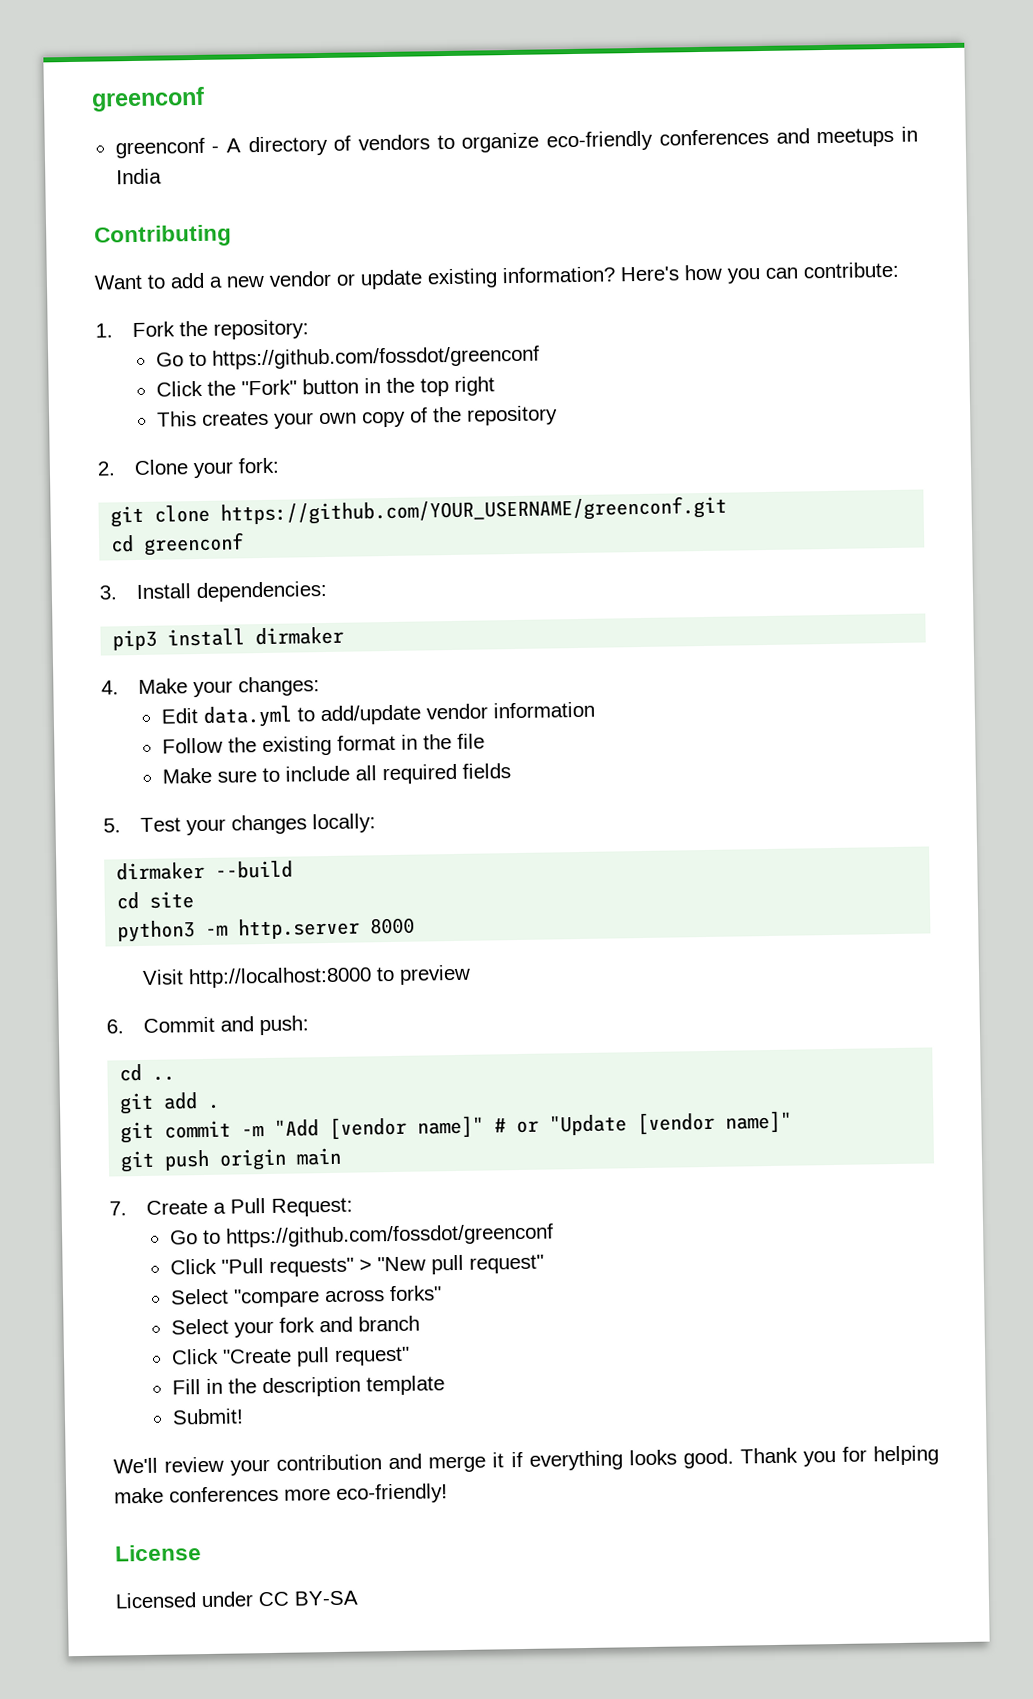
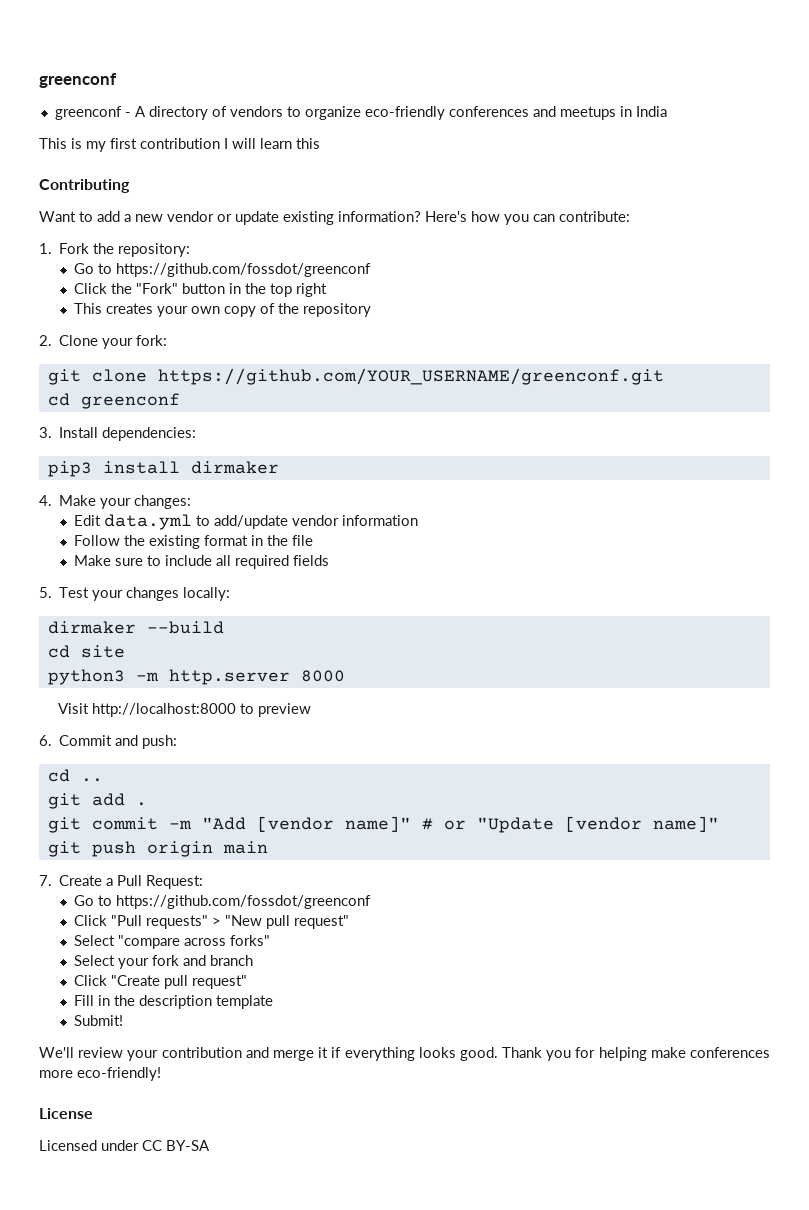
+ This is my first contribution I will learn this

